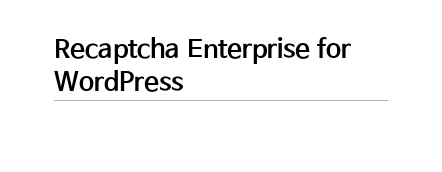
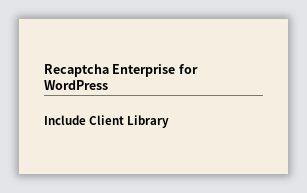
+ Include Client Library

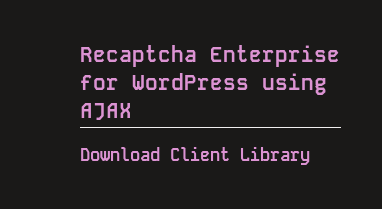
- Recaptcha Enterprise for WordPress
- Include Client Library
+ Recaptcha Enterprise for WordPress using AJAX
+ Download Client Library

